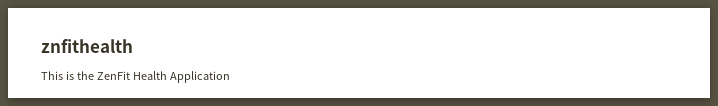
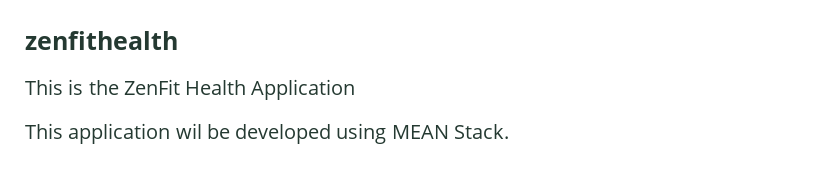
- znfithealth
+ zenfithealth
+ This application wil be developed using MEAN Stack.

